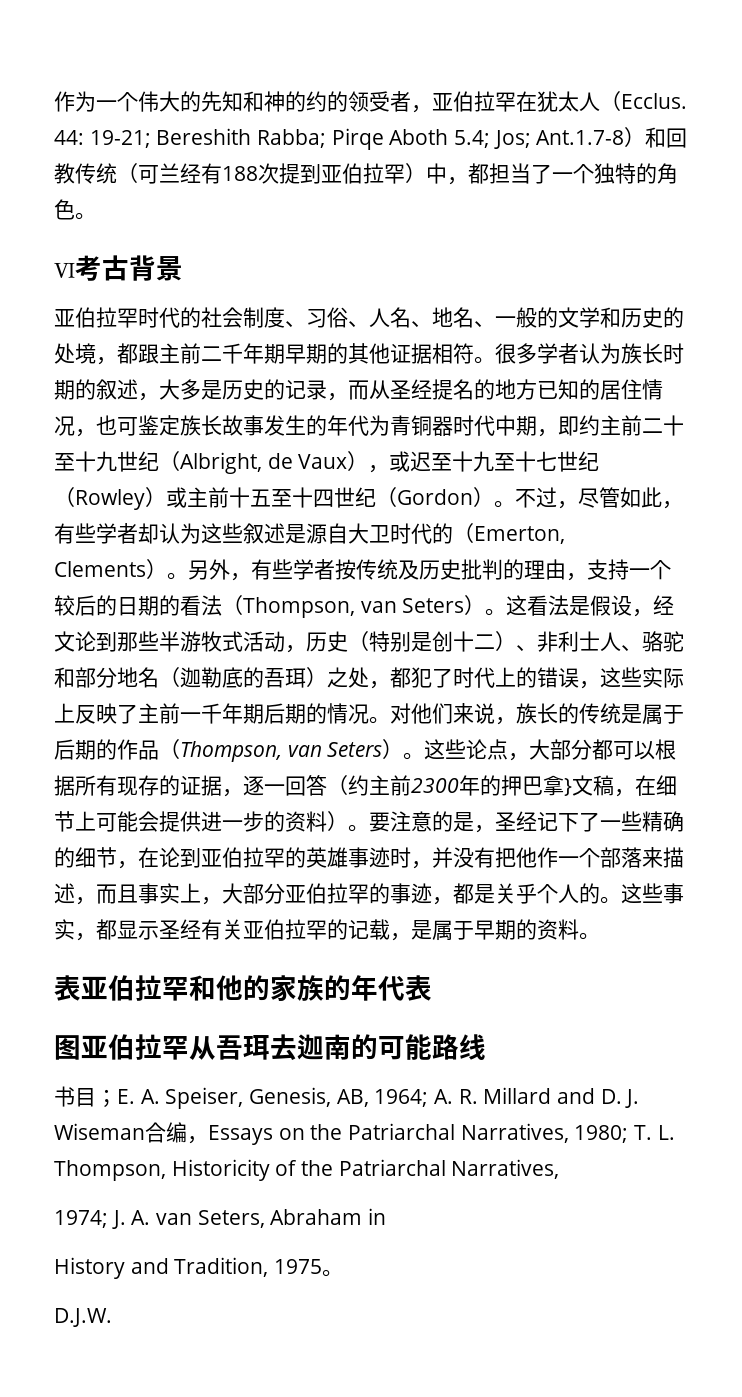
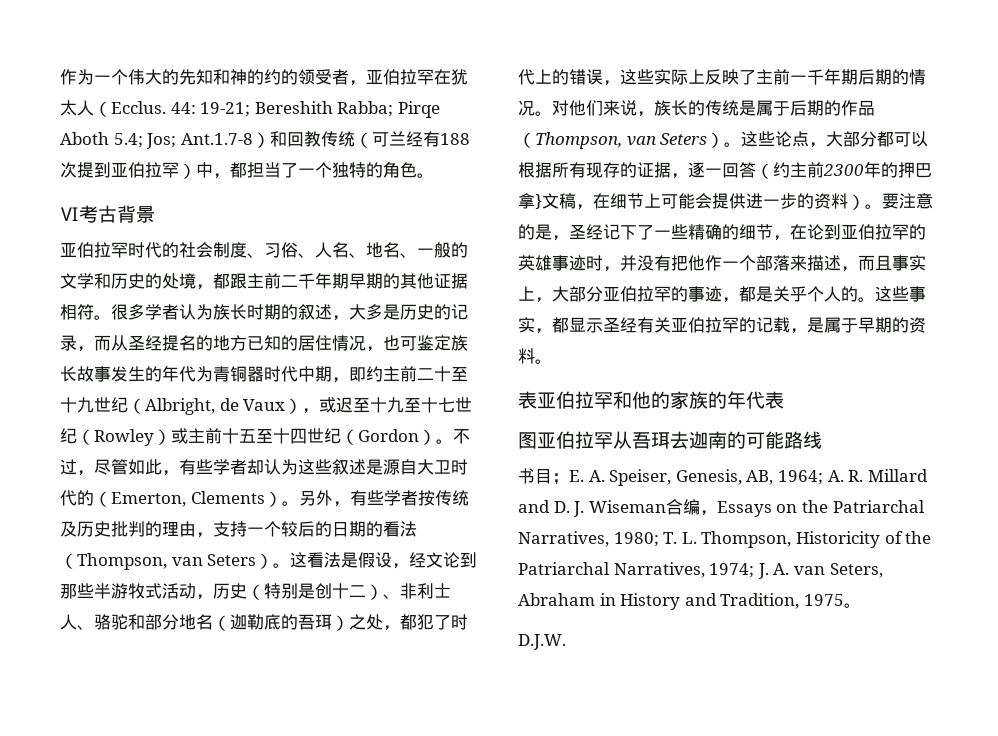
- 书目；E. A. Speiser, Genesis, AB, 1964; A. R. Millard and D. J. Wiseman合编，Essays on the Patriarchal Narratives, 1980; T. L. Thompson, Historicity of the Patriarchal Narratives,
- 1974; J. A. van Seters, Abraham in
- History and Tradition, 1975。
+ 书目；E. A. Speiser, Genesis, AB, 1964; A. R. Millard and D. J. Wiseman合编，Essays on the Patriarchal Narratives, 1980; T. L. Thompson, Historicity of the Patriarchal Narratives, 1974; J. A. van Seters, Abraham in History and Tradition, 1975。

